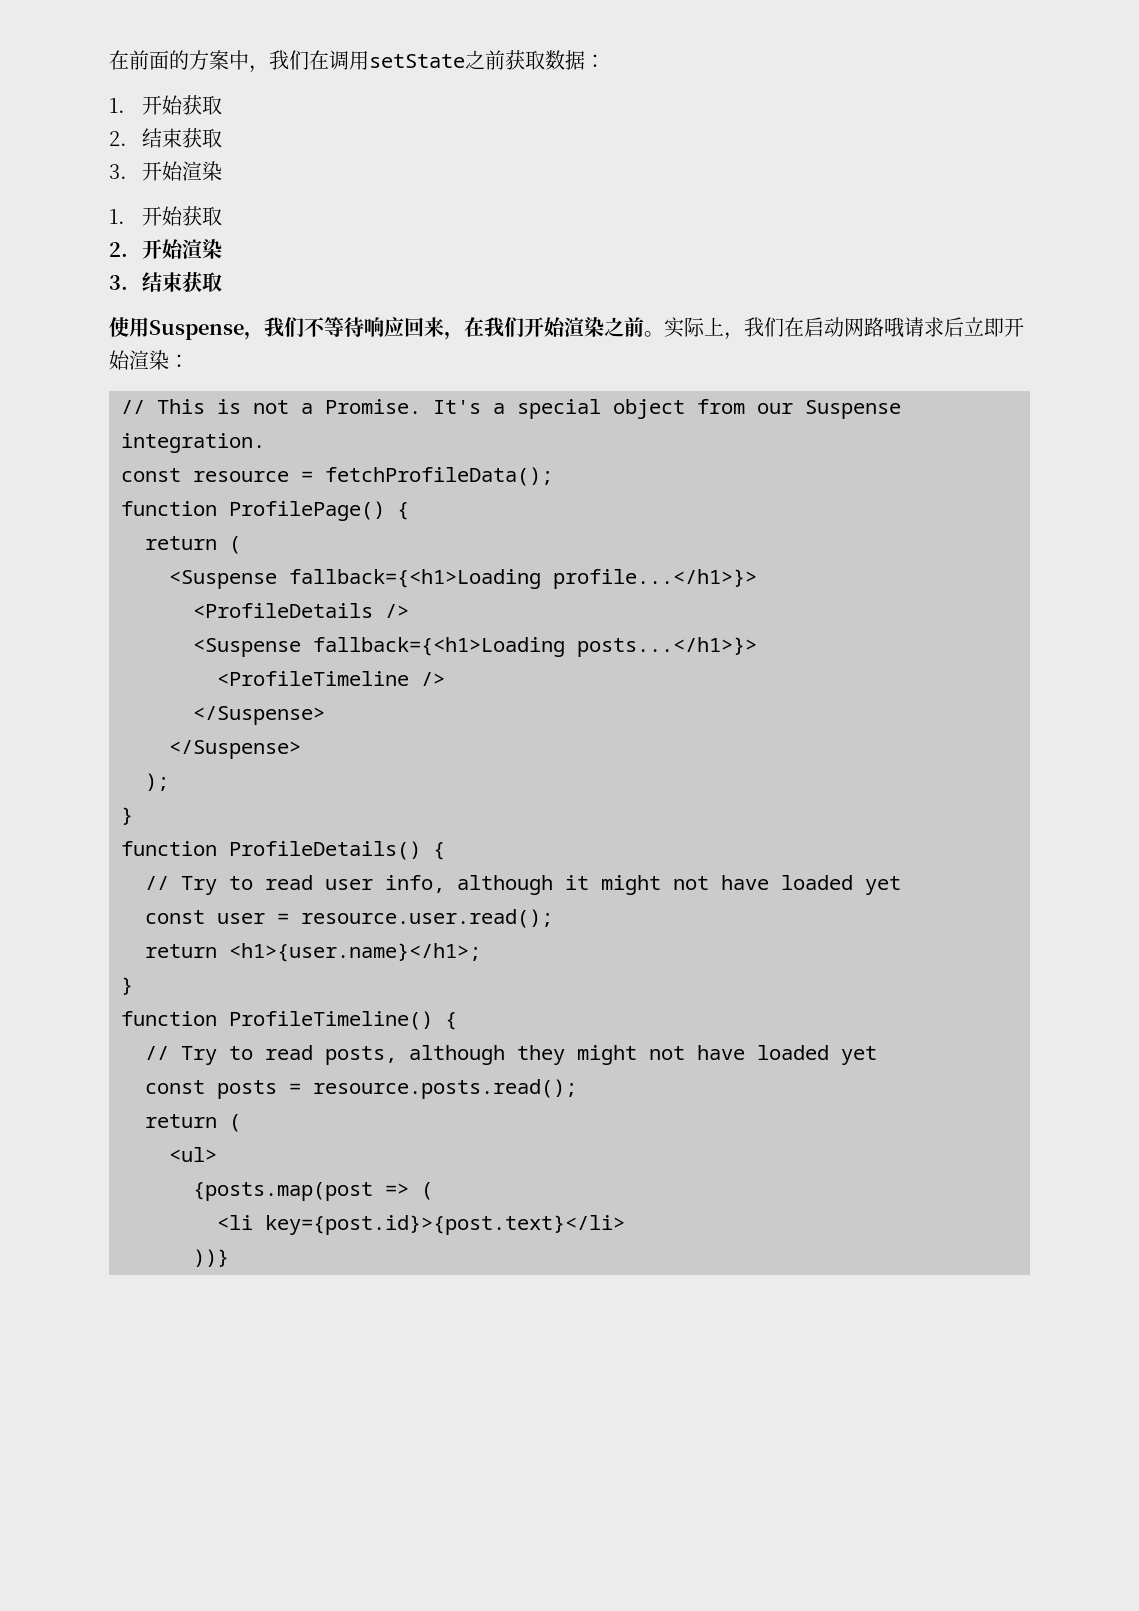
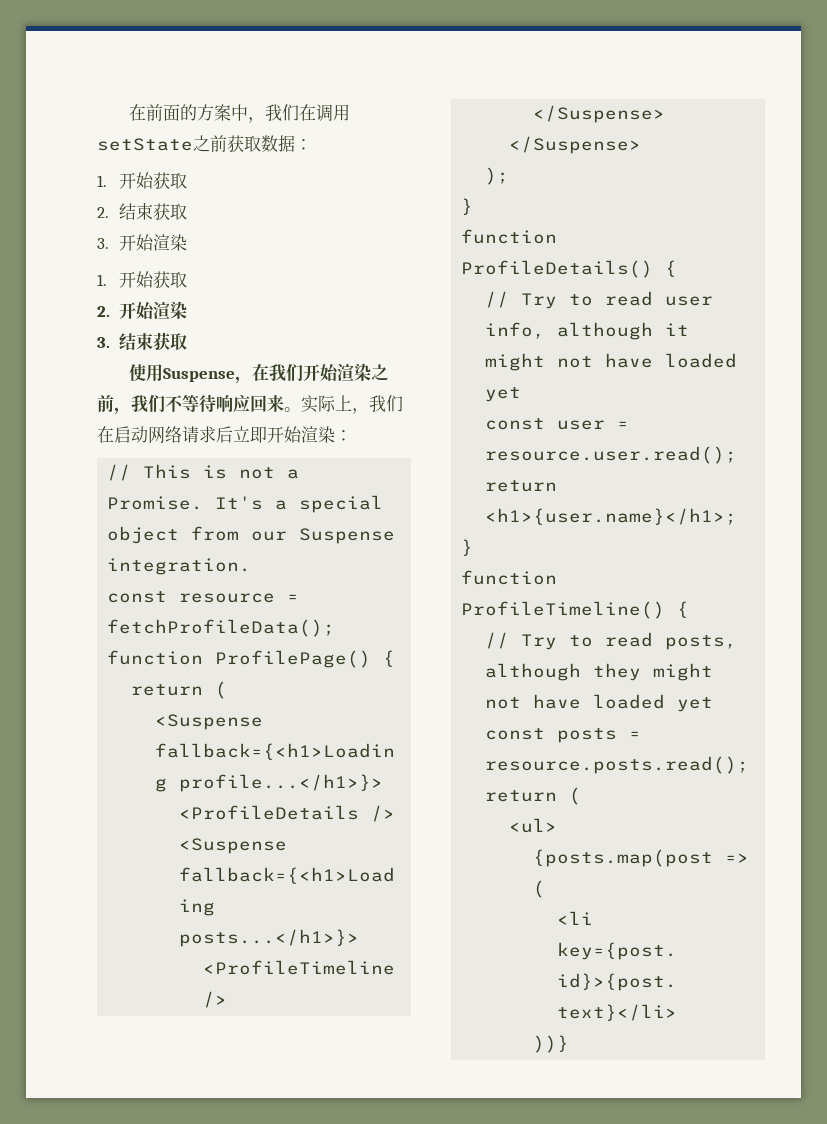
- 使用Suspense，我们不等待响应回来，在我们开始渲染之前。
+ 使用Suspense，在我们开始渲染之前，我们不等待响应回来。
- 实际上，我们在启动网路哦请求后立即开始渲染：
+ 实际上，我们在启动网络请求后立即开始渲染：

